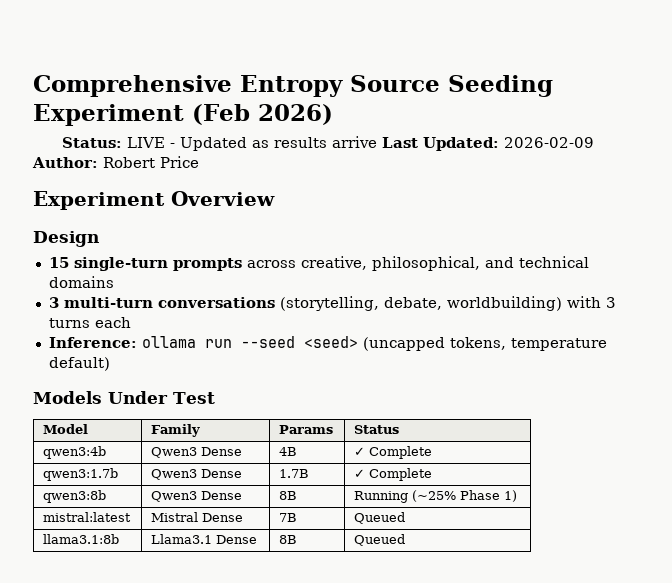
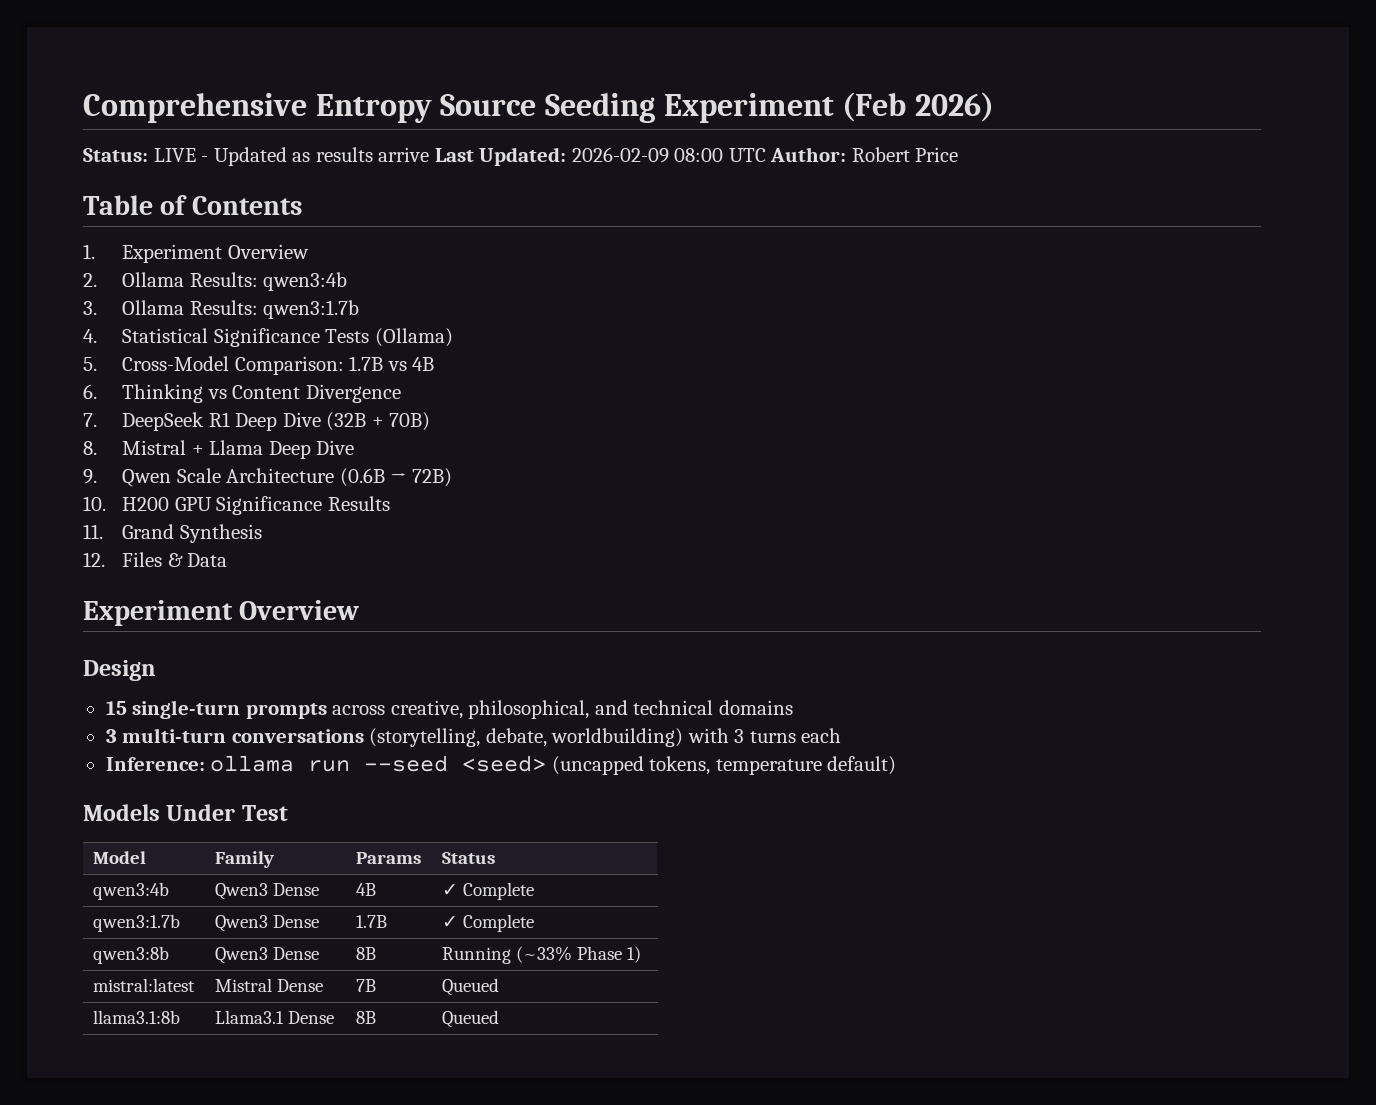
- Status: LIVE - Updated as results arrive Last Updated: 2026-02-09 Author: Robert Price
+ Status: LIVE - Updated as results arrive Last Updated: 2026-02-09 08:00 UTC Author: Robert Price
+ Table of Contents
+ 1. Experiment Overview
+ 2. Ollama Results: qwen3:4b
+ 3. Ollama Results: qwen3:1.7b
+ 4. Statistical Significance Tests (Ollama)
+ 5. Cross-Model Comparison: 1.7B vs 4B
+ 6. Thinking vs Content Divergence
+ 7. DeepSeek R1 Deep Dive (32B + 70B)
+ 8. Mistral + Llama Deep Dive
+ 9. Qwen Scale Architecture (0.6B → 72B)
+ 10. H200 GPU Significance Results
+ 11. Grand Synthesis
+ 12. Files & Data
- qwen3:8b | Qwen3 Dense | 8B | Running (~25% Phase 1)
+ qwen3:8b | Qwen3 Dense | 8B | Running (~33% Phase 1)

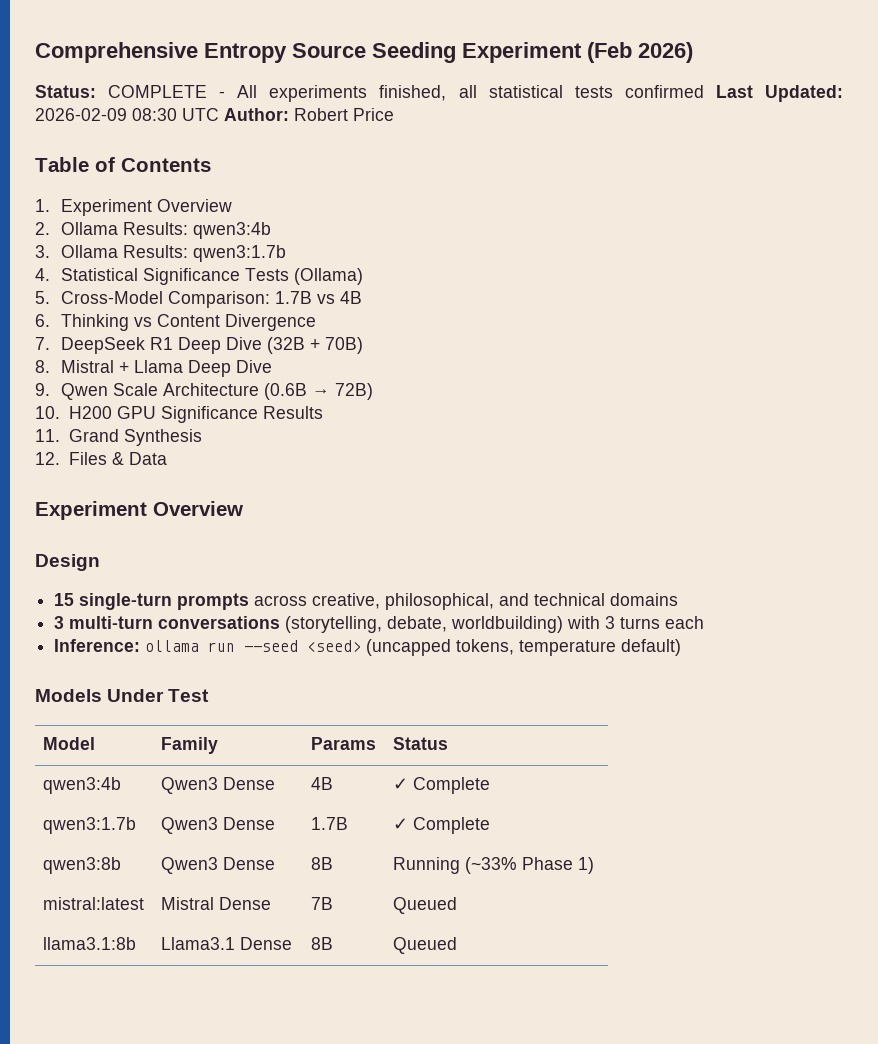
- Status: LIVE - Updated as results arrive Last Updated: 2026-02-09 08:00 UTC Author: Robert Price
+ Status: COMPLETE - All experiments finished, all statistical tests confirmed Last Updated: 2026-02-09 08:30 UTC Author: Robert Price

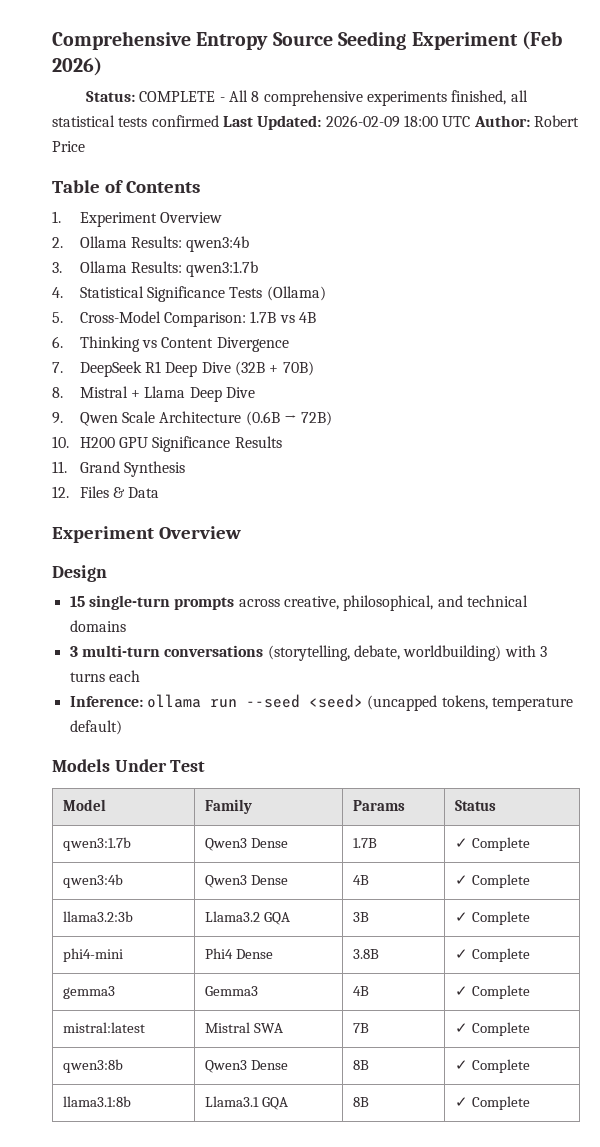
- Status: COMPLETE - All experiments finished, all statistical tests confirmed Last Updated: 2026-02-09 08:30 UTC Author: Robert Price
+ Status: COMPLETE - All 8 comprehensive experiments finished, all statistical tests confirmed Last Updated: 2026-02-09 18:00 UTC Author: Robert Price
+ qwen3:1.7b | Qwen3 Dense | 1.7B | ✓ Complete
- qwen3:1.7b | Qwen3 Dense | 1.7B | ✓ Complete
+ llama3.2:3b | Llama3.2 GQA | 3B | ✓ Complete
+ phi4-mini | Phi4 Dense | 3.8B | ✓ Complete
+ gemma3 | Gemma3 | 4B | ✓ Complete
+ mistral:latest | Mistral SWA | 7B | ✓ Complete
- qwen3:8b | Qwen3 Dense | 8B | Running (~33% Phase 1)
- mistral:latest | Mistral Dense | 7B | Queued
+ qwen3:8b | Qwen3 Dense | 8B | ✓ Complete
- llama3.1:8b | Llama3.1 Dense | 8B | Queued
+ llama3.1:8b | Llama3.1 GQA | 8B | ✓ Complete

